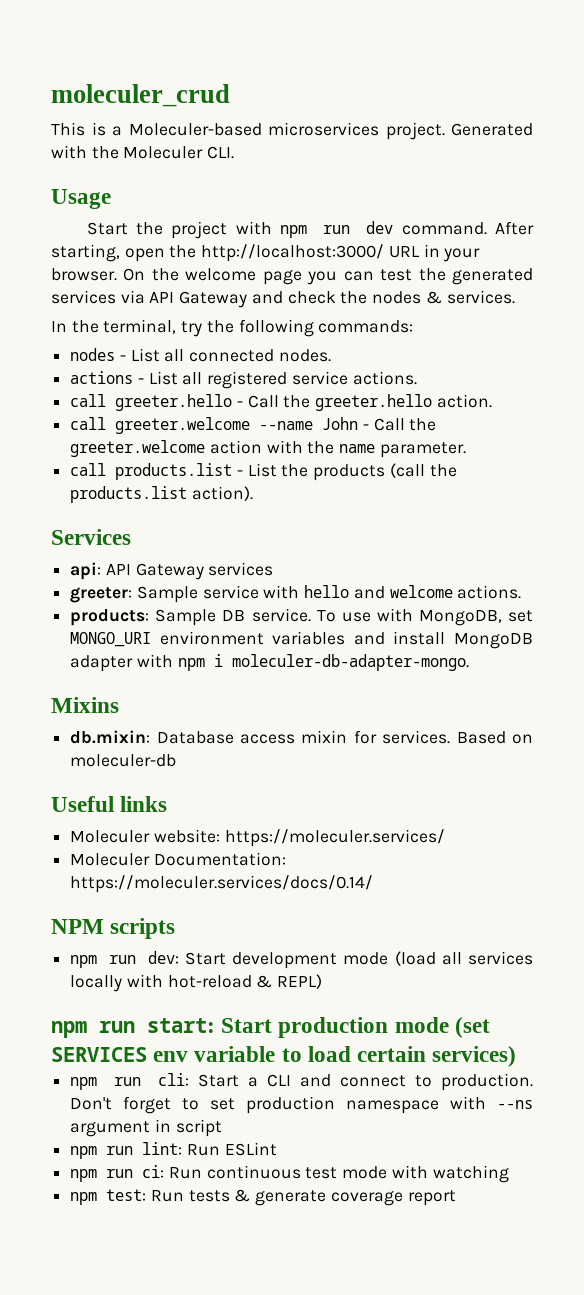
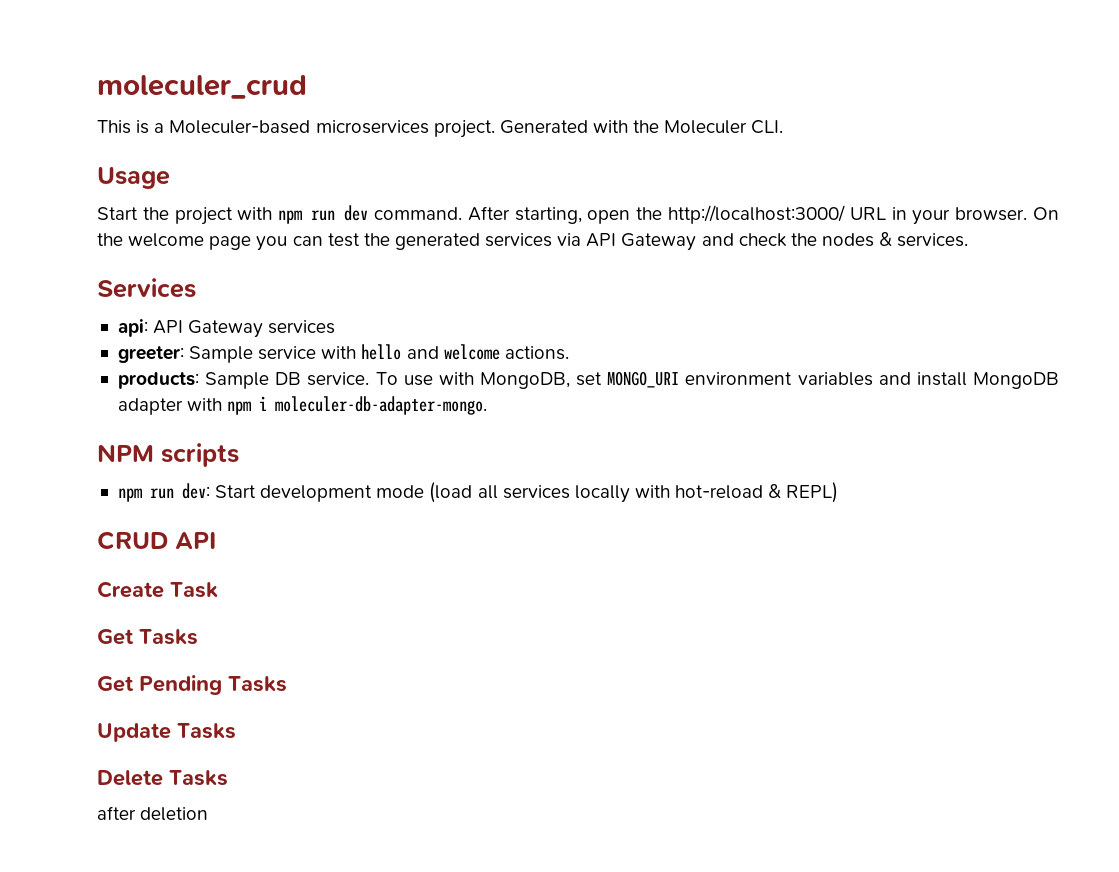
- In the terminal, try the following commands:
- nodes - List all connected nodes.
- actions - List all registered service actions.
- call greeter.hello - Call the greeter.hello action.
- call greeter.welcome --name John - Call the greeter.welcome action with the name parameter.
- call products.list - List the products (call the products.list action).
- Mixins
- db.mixin: Database access mixin for services. Based on moleculer-db
- Useful links
- Moleculer website: https://moleculer.services/
- Moleculer Documentation: https://moleculer.services/docs/0.14/
- npm run start: Start production mode (set SERVICES env variable to load certain services)
- npm run cli: Start a CLI and connect to production. Don't forget to set production namespace with --ns argument in script
- npm run lint: Run ESLint
- npm run ci: Run continuous test mode with watching
- npm test: Run tests & generate coverage report
+ CRUD API
+ Create Task
+ Get Tasks
+ Get Pending Tasks
+ Update Tasks
+ Delete Tasks
+ after deletion

